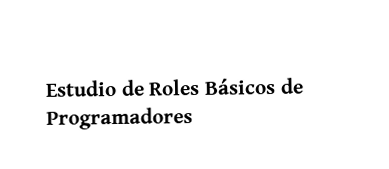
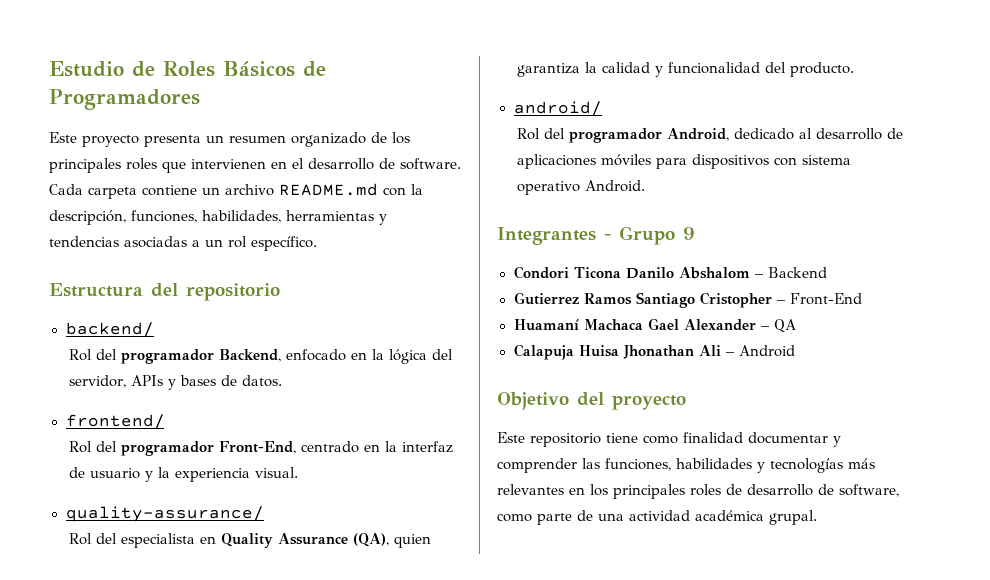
+ Este proyecto presenta un resumen organizado de los principales roles que intervienen en el desarrollo de software. Cada carpeta contiene un archivo README.md con la descripción, funciones, habilidades, herramientas y tendencias asociadas a un rol específico.
+ Estructura del repositorio
+ backend/
+ Rol del programador Backend, enfocado en la lógica del servidor, APIs y bases de datos.
+ frontend/
+ Rol del programador Front-End, centrado en la interfaz de usuario y la experiencia visual.
+ quality-assurance/
+ Rol del especialista en Quality Assurance (QA), quien garantiza la calidad y funcionalidad del producto.
+ android/
+ Rol del programador Android, dedicado al desarrollo de aplicaciones móviles para dispositivos con sistema operativo Android.
+ Integrantes - Grupo 9
+ Condori Ticona Danilo Abshalom – Backend
+ Gutierrez Ramos Santiago Cristopher – Front-End
+ Huamaní Machaca Gael Alexander – QA
+ Calapuja Huisa Jhonathan Ali – Android
+ Objetivo del proyecto
+ Este repositorio tiene como finalidad documentar y comprender las funciones, habilidades y tecnologías más relevantes en los principales roles de desarrollo de software, como parte de una actividad académica grupal.

